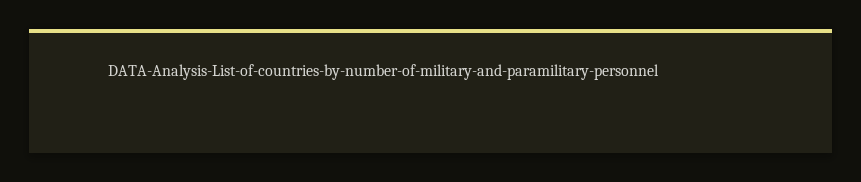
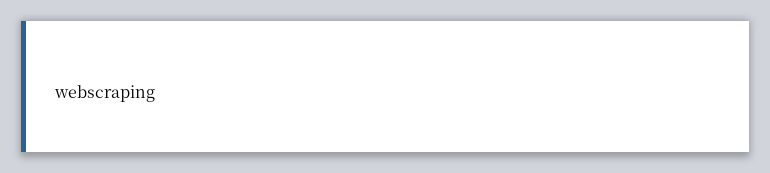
- DATA-Analysis-List-of-countries-by-number-of-military-and-paramilitary-personnel
+ webscraping

